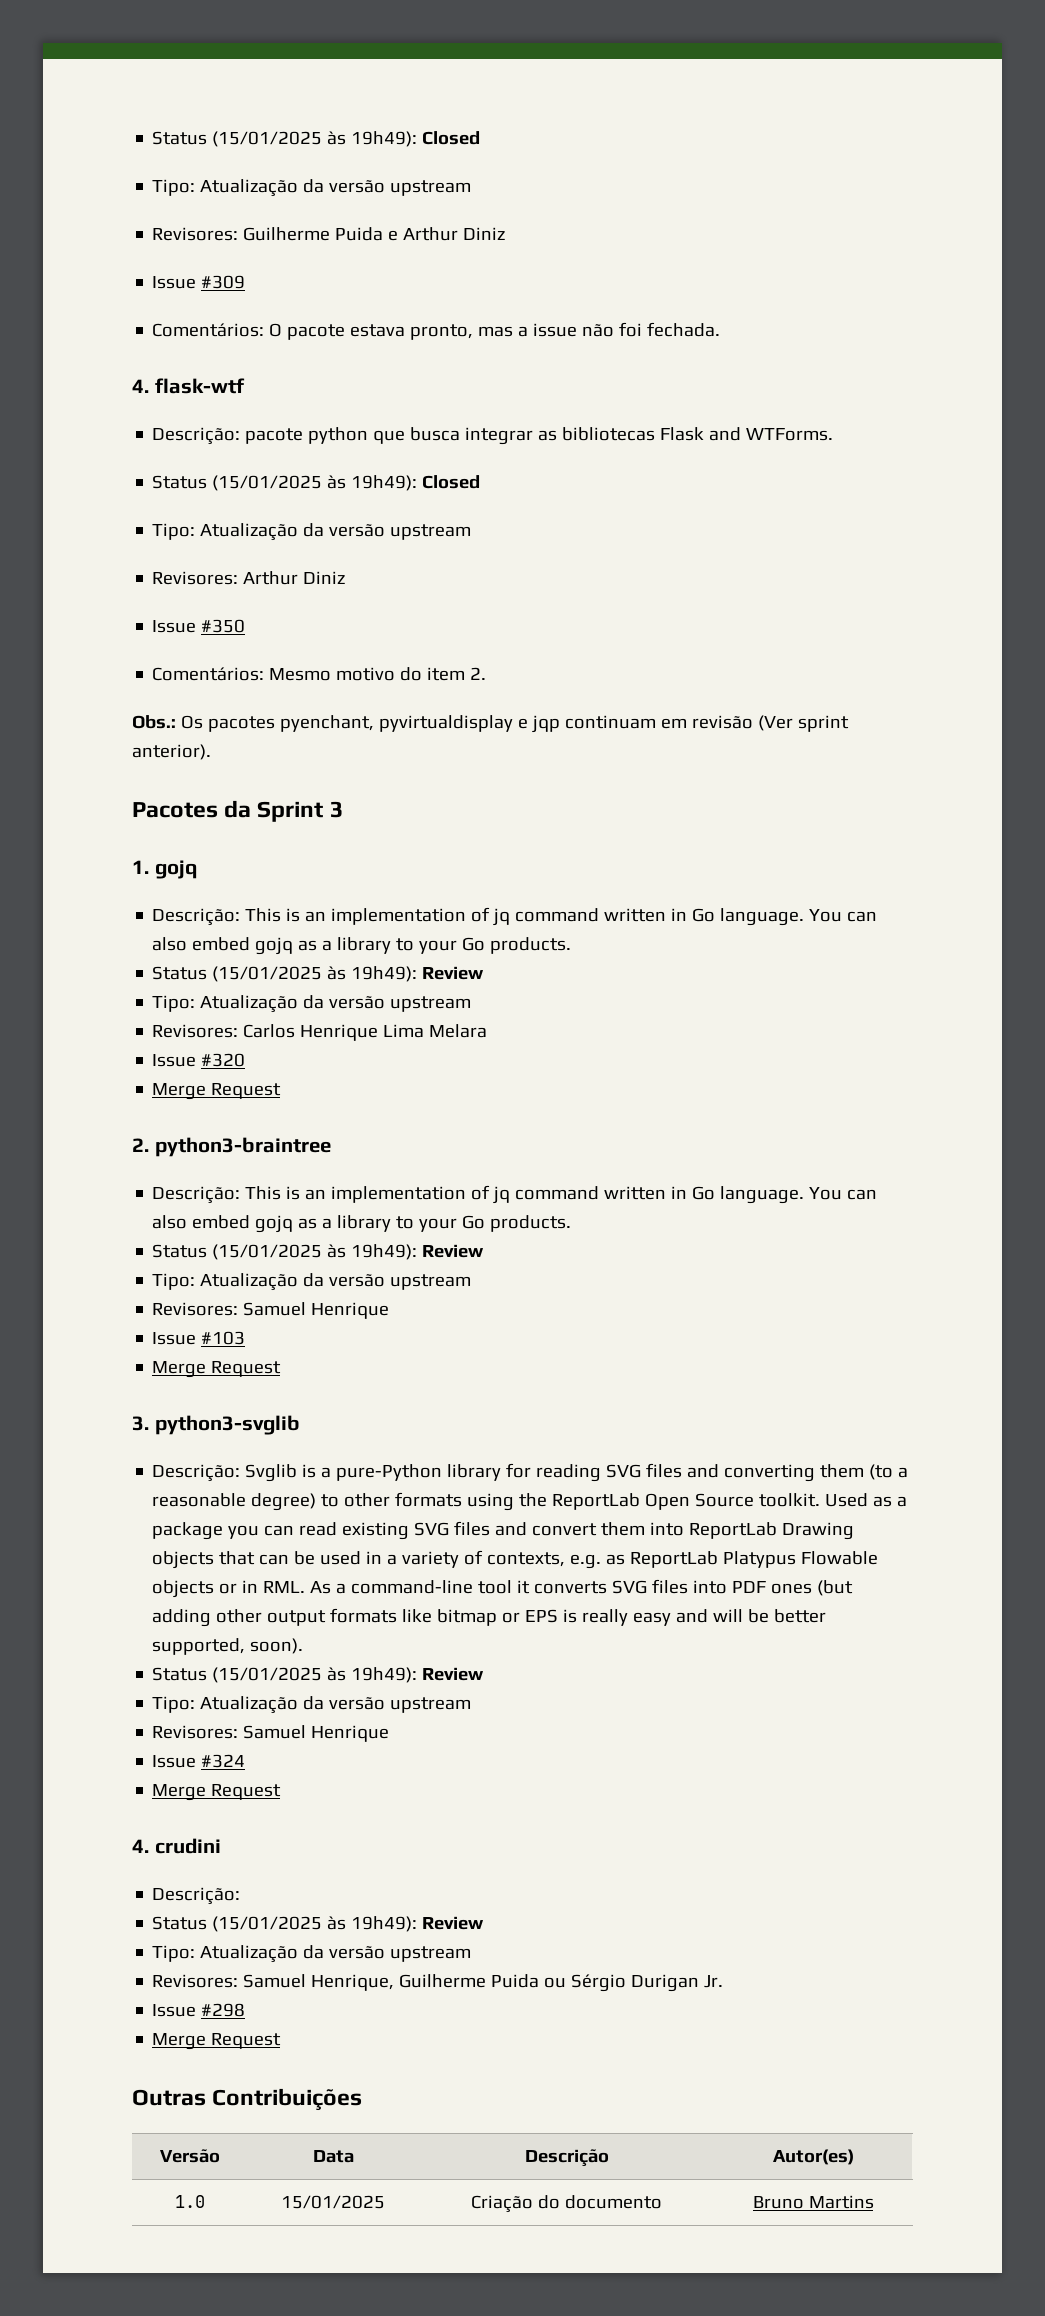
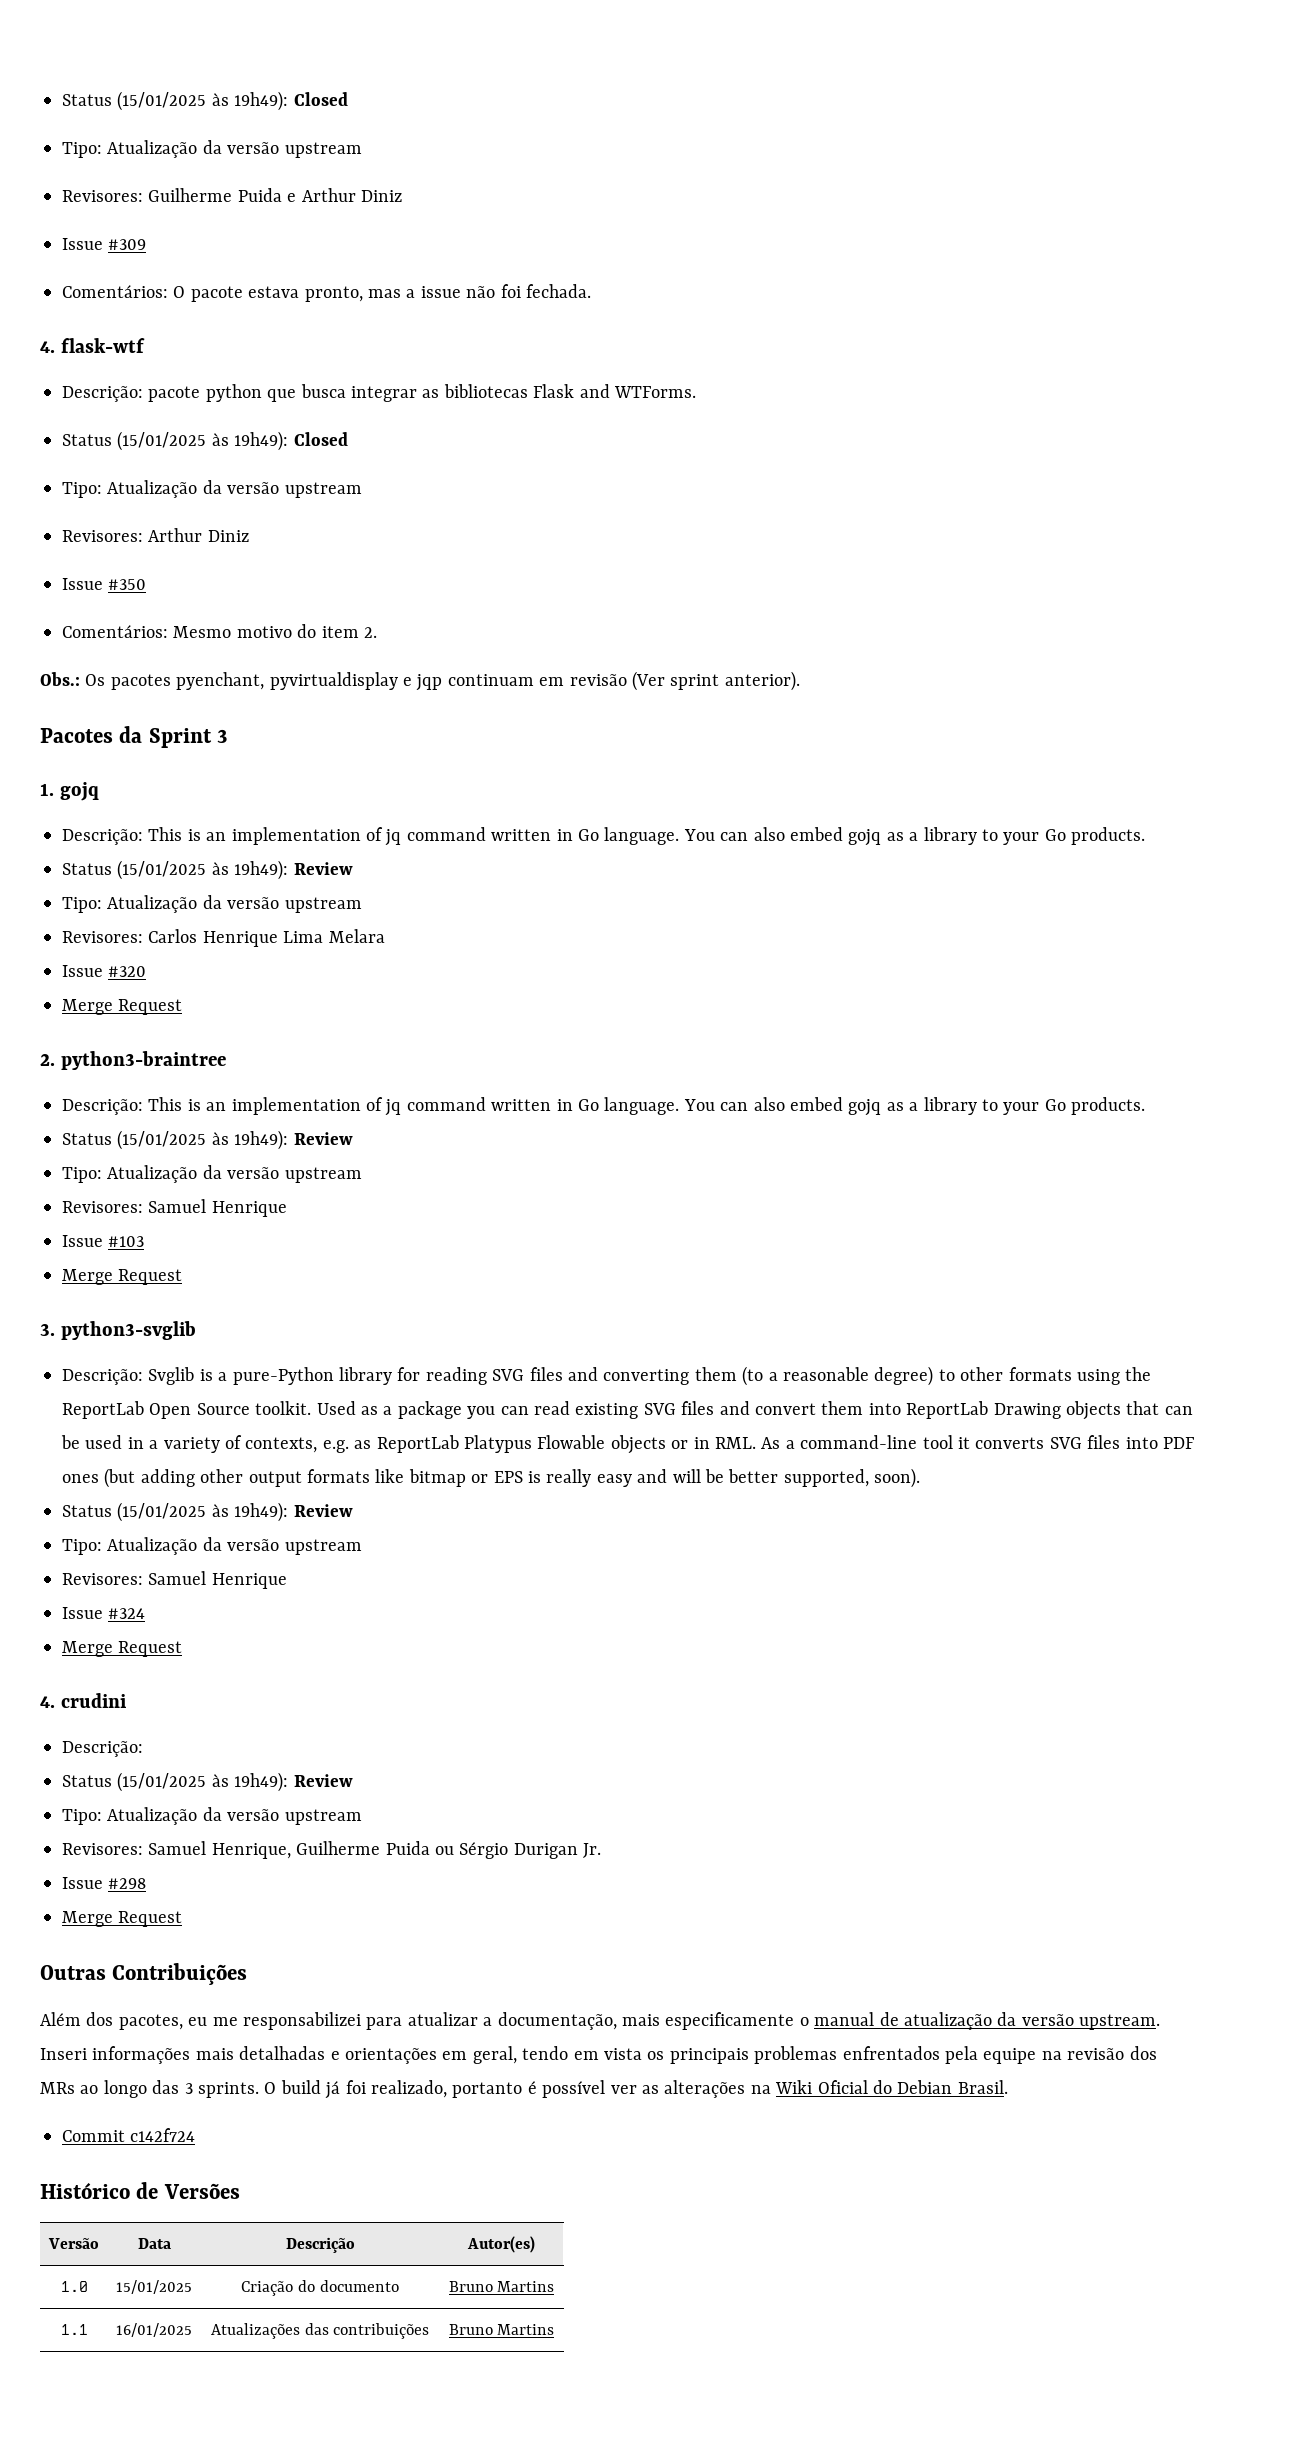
+ Além dos pacotes, eu me responsabilizei para atualizar a documentação, mais especificamente o manual de atualização da versão upstream. Inseri informações mais detalhadas e orientações em geral, tendo em vista os principais problemas enfrentados pela equipe na revisão dos MRs ao longo das 3 sprints. O build já foi realizado, portanto é possível ver as alterações na Wiki Oficial do Debian Brasil.
+ Commit c142f724
+ Histórico de Versões
+ 1.1 | 16/01/2025 | Atualizações das contribuições | Bruno Martins

